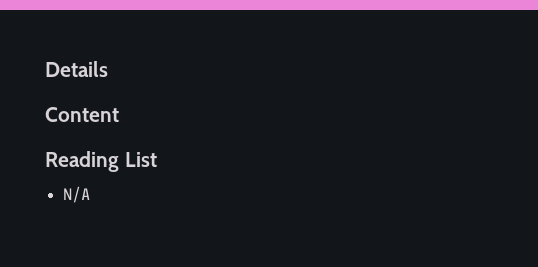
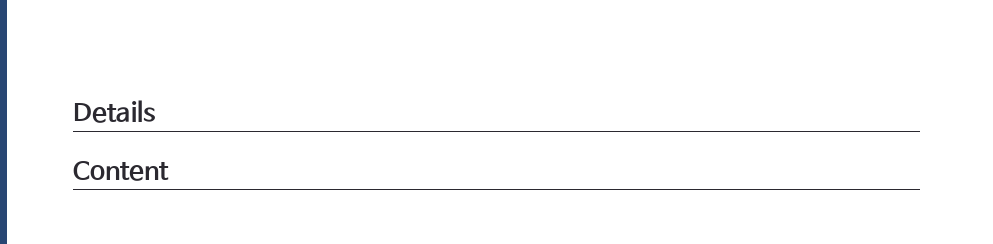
- Reading List
- N/A

